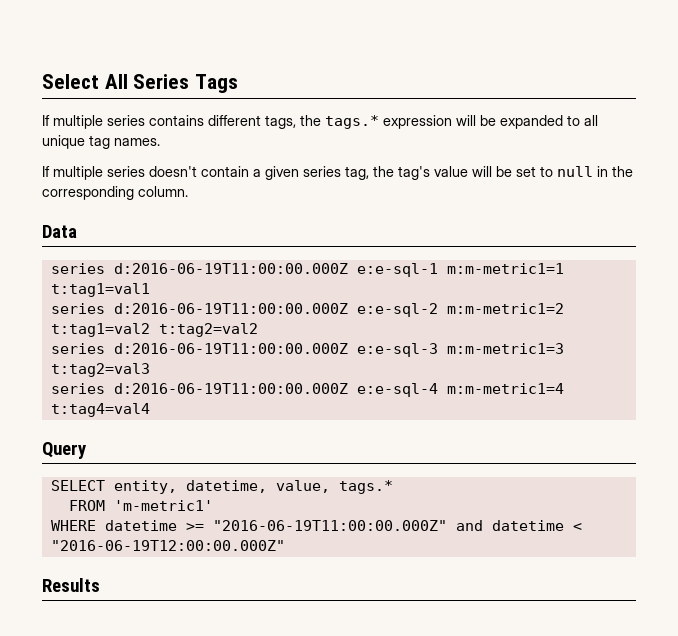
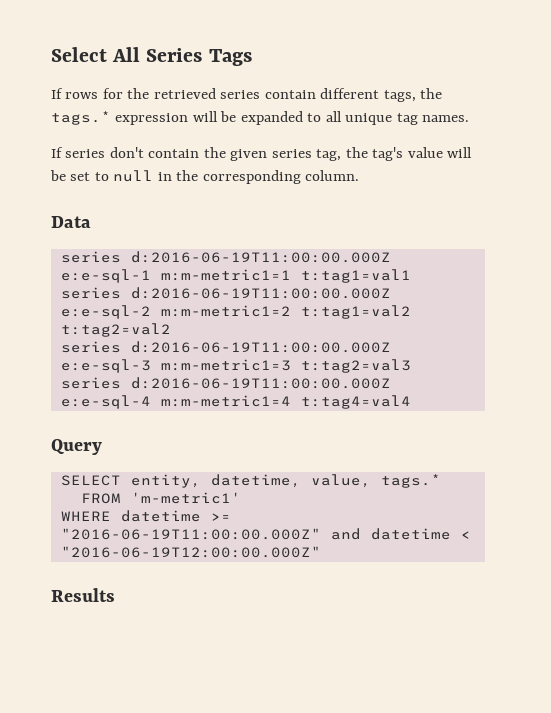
- If multiple series contains different tags, the tags.* expression will be expanded to all unique tag names.
+ If rows for the retrieved series contain different tags, the tags.* expression will be expanded to all unique tag names.
- If multiple series doesn't contain a given series tag, the tag's value will be set to null in the corresponding column.
+ If series don't contain the given series tag, the tag's value will be set to null in the corresponding column.

